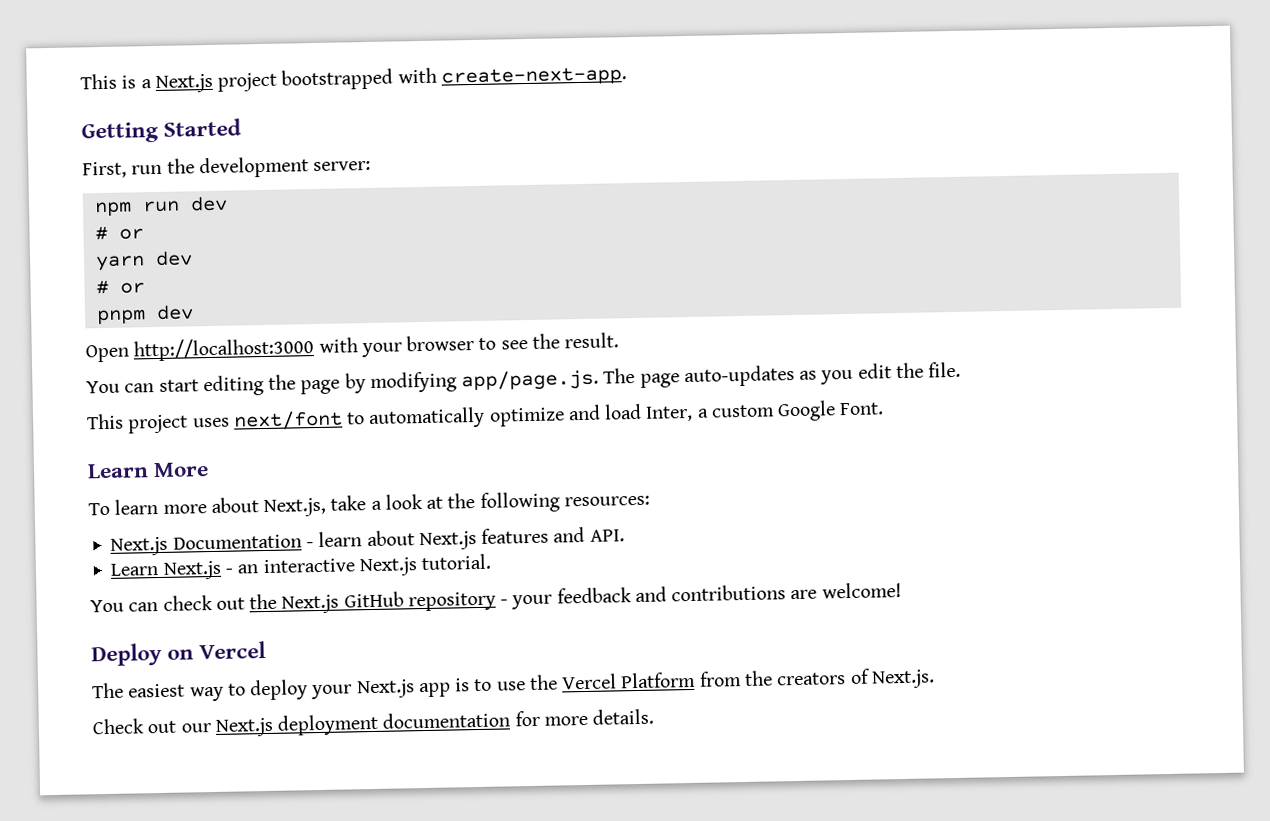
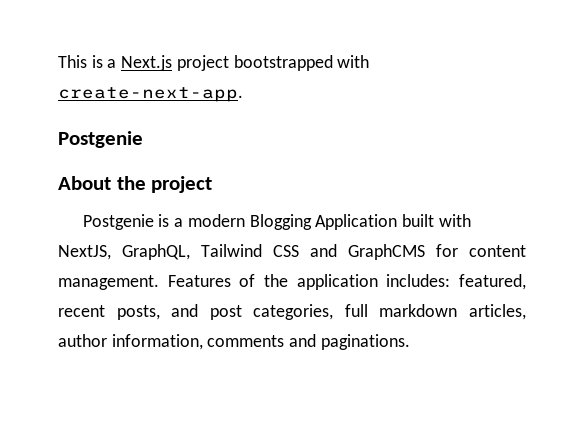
  This is a Next.js project bootstrapped with create-next-app.
- Getting Started
- First, run the development server:
- npm run dev
- # or
- yarn dev
- # or
- pnpm dev
- Open http://localhost:3000 with your browser to see the result.
- You can start editing the page by modifying app/page.js. The page auto-updates as you edit the file.
- This project uses next/font to automatically optimize and load Inter, a custom Google Font.
- Learn More
- To learn more about Next.js, take a look at the following resources:
- Next.js Documentation - learn about Next.js features and API.
- Learn Next.js - an interactive Next.js tutorial.
- You can check out the Next.js GitHub repository - your feedback and contributions are welcome!
- Deploy on Vercel
- The easiest way to deploy your Next.js app is to use the Vercel Platform from the creators of Next.js.
- Check out our Next.js deployment documentation for more details.
+ Postgenie
+ About the project
+ Postgenie is a modern Blogging Application built with NextJS, GraphQL, Tailwind CSS and GraphCMS for content management. Features of the application includes: featured, recent posts, and post categories, full markdown articles, author information, comments and paginations.

